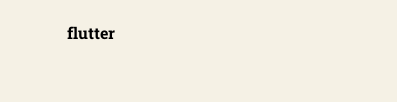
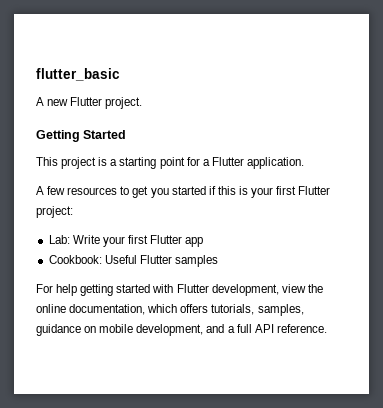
- flutter
+ flutter_basic
+ A new Flutter project.
+ Getting Started
+ This project is a starting point for a Flutter application.
+ A few resources to get you started if this is your first Flutter project:
+ Lab: Write your first Flutter app
+ Cookbook: Useful Flutter samples
+ For help getting started with Flutter development, view the online documentation, which offers tutorials, samples, guidance on mobile development, and a full API reference.

